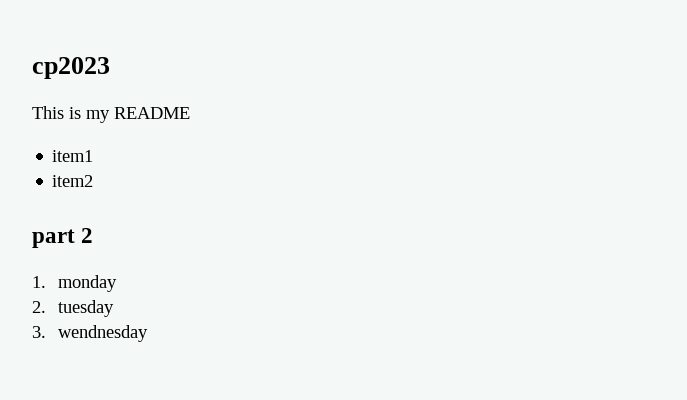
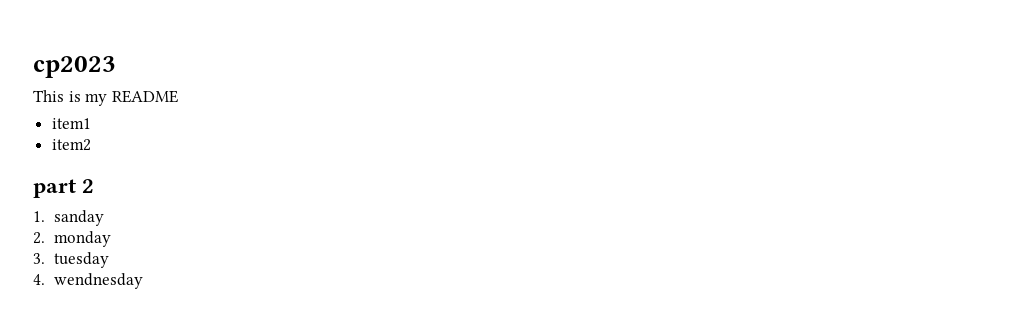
- 1. monday
+ 1. sanday
+ 2. monday
- 2. tuesday
+ 3. tuesday
- 3. wendnesday
+ 4. wendnesday

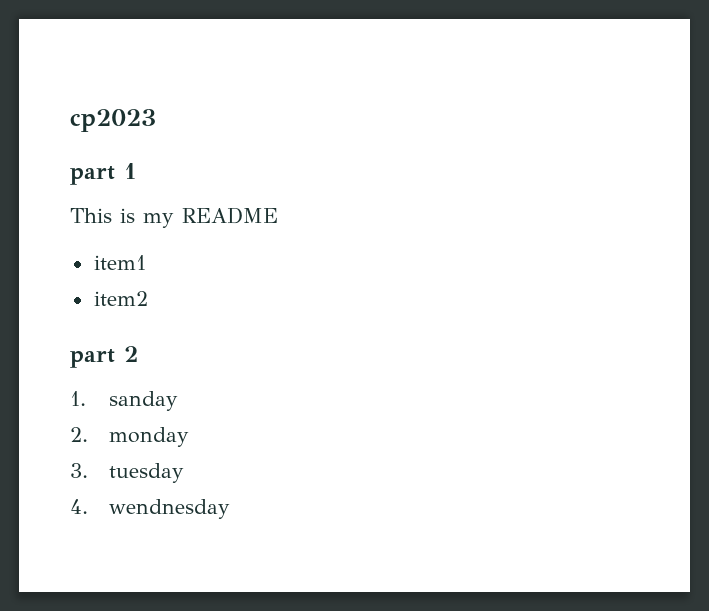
+ part 1

